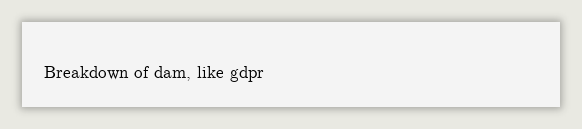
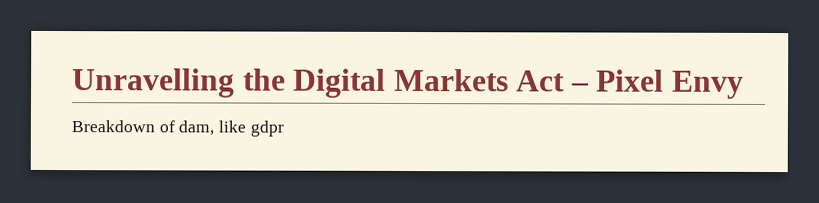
+ Unravelling the Digital Markets Act – Pixel Envy

